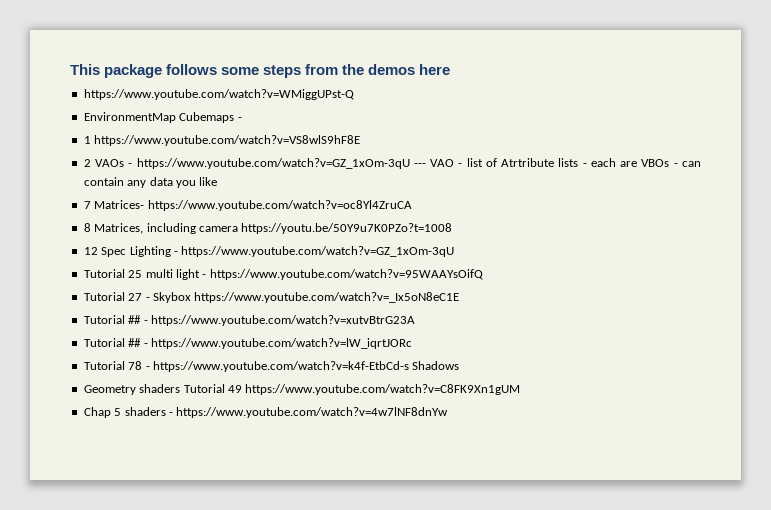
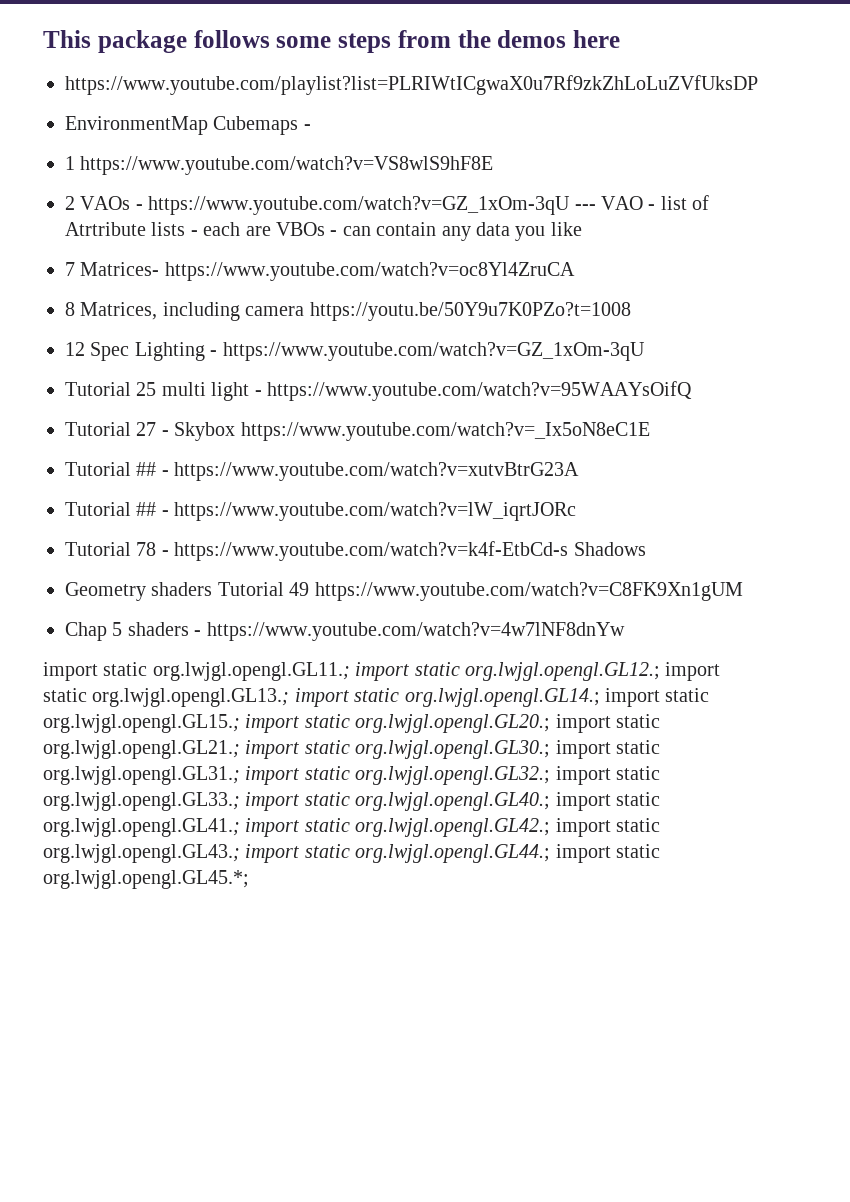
- https://www.youtube.com/watch?v=WMiggUPst-Q
+ https://www.youtube.com/playlist?list=PLRIWtICgwaX0u7Rf9zkZhLoLuZVfUksDP
+ import static org.lwjgl.opengl.GL11.; import static org.lwjgl.opengl.GL12.; import static org.lwjgl.opengl.GL13.; import static org.lwjgl.opengl.GL14.; import static org.lwjgl.opengl.GL15.; import static org.lwjgl.opengl.GL20.; import static org.lwjgl.opengl.GL21.; import static org.lwjgl.opengl.GL30.; import static org.lwjgl.opengl.GL31.; import static org.lwjgl.opengl.GL32.; import static org.lwjgl.opengl.GL33.; import static org.lwjgl.opengl.GL40.; import static org.lwjgl.opengl.GL41.; import static org.lwjgl.opengl.GL42.; import static org.lwjgl.opengl.GL43.; import static org.lwjgl.opengl.GL44.; import static org.lwjgl.opengl.GL45.*;

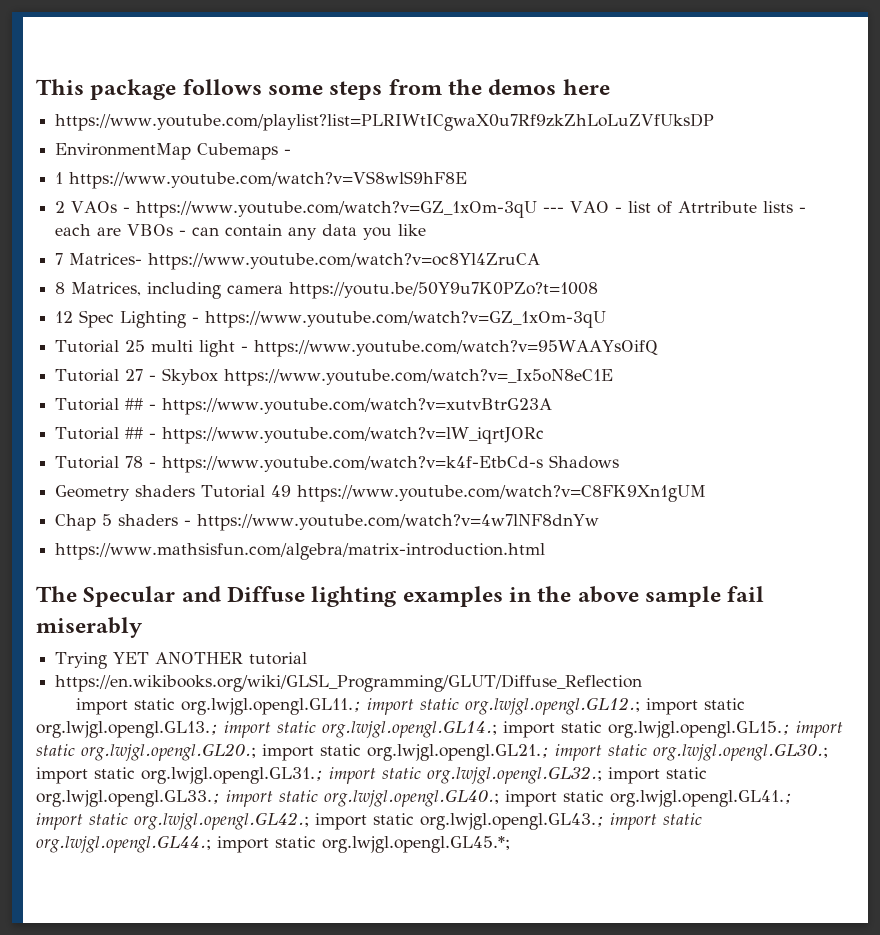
+ https://www.mathsisfun.com/algebra/matrix-introduction.html
+ The Specular and Diffuse lighting examples in the above sample fail miserably
+ Trying YET ANOTHER tutorial
+ https://en.wikibooks.org/wiki/GLSL_Programming/GLUT/Diffuse_Reflection

